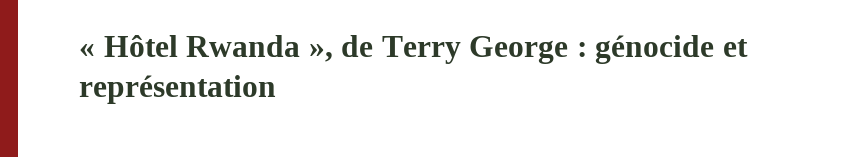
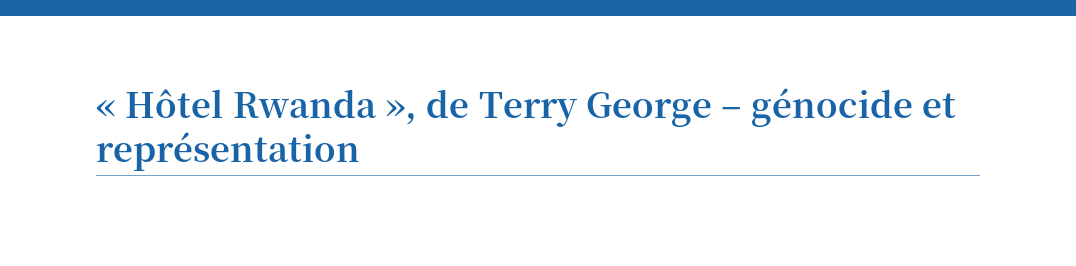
- « Hôtel Rwanda », de Terry George : génocide et représentation
+ « Hôtel Rwanda », de Terry George – génocide et représentation

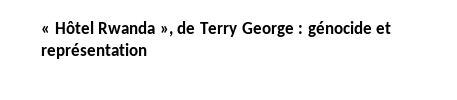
- « Hôtel Rwanda », de Terry George – génocide et représentation
+ « Hôtel Rwanda », de Terry George : génocide et représentation

